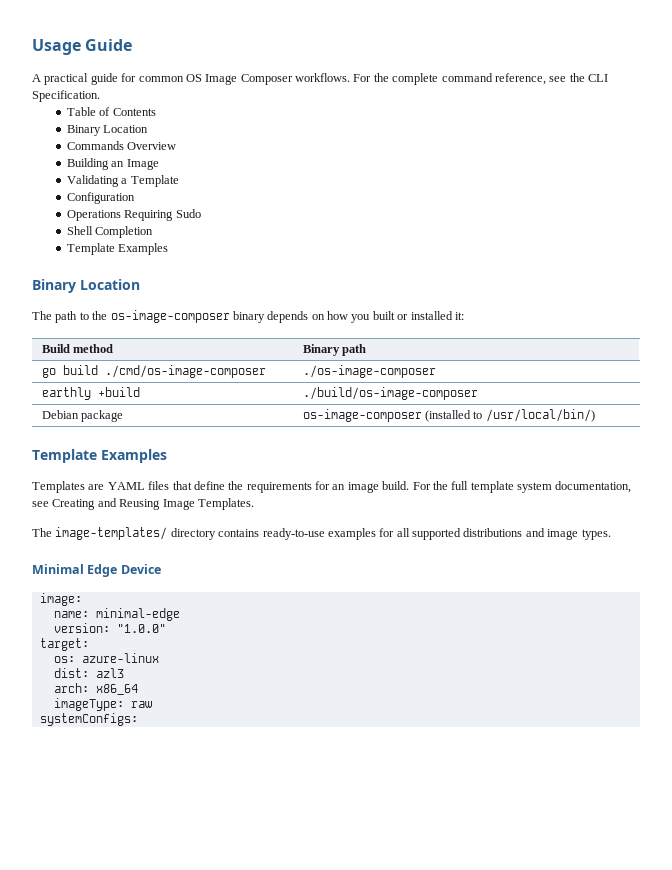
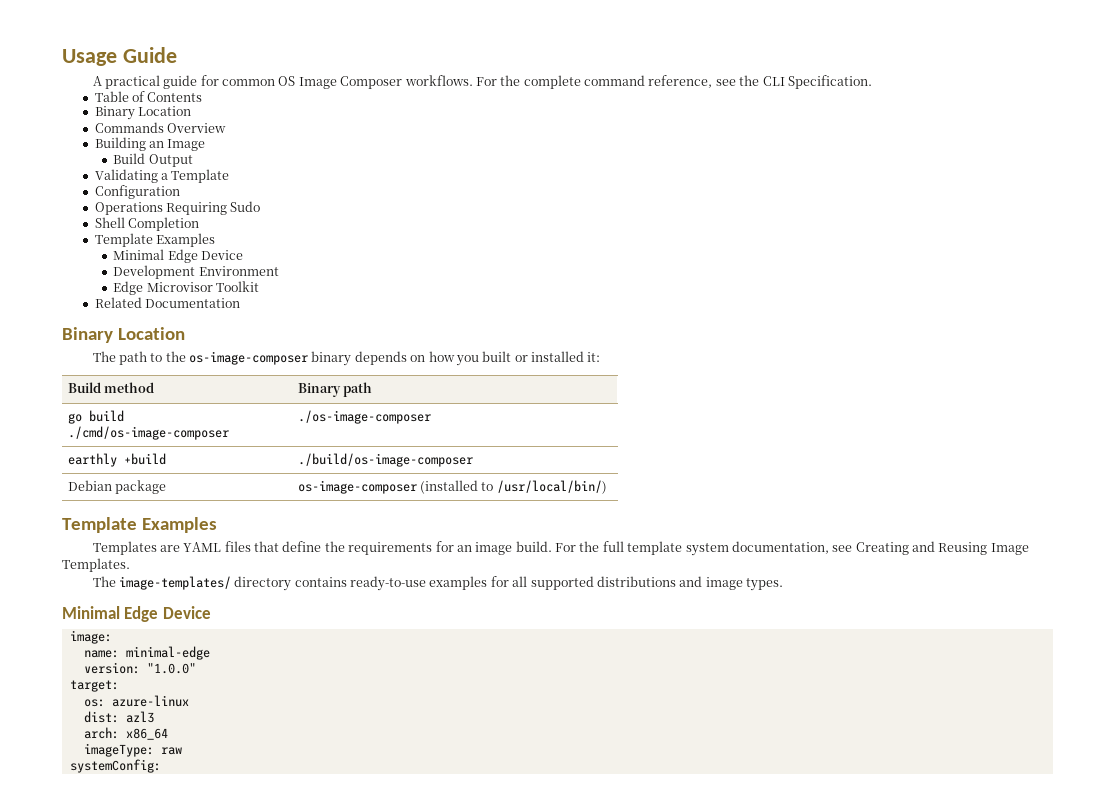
+ Build Output
  Shell Completion
  Template Examples
+ Minimal Edge Device
+ Development Environment
+ Edge Microvisor Toolkit
+ Related Documentation
- systemConfigs:
+ systemConfig:

